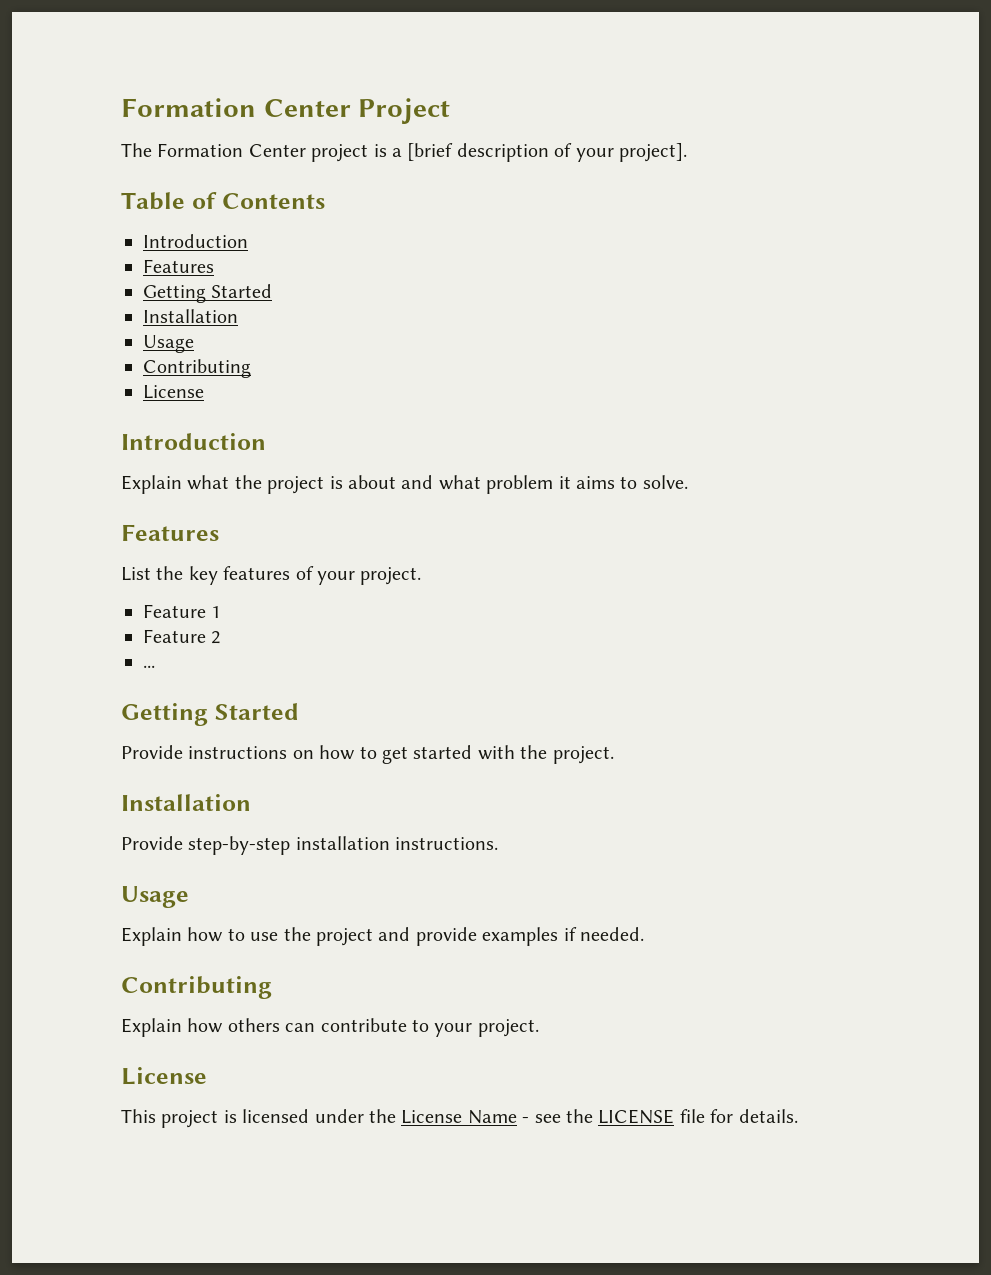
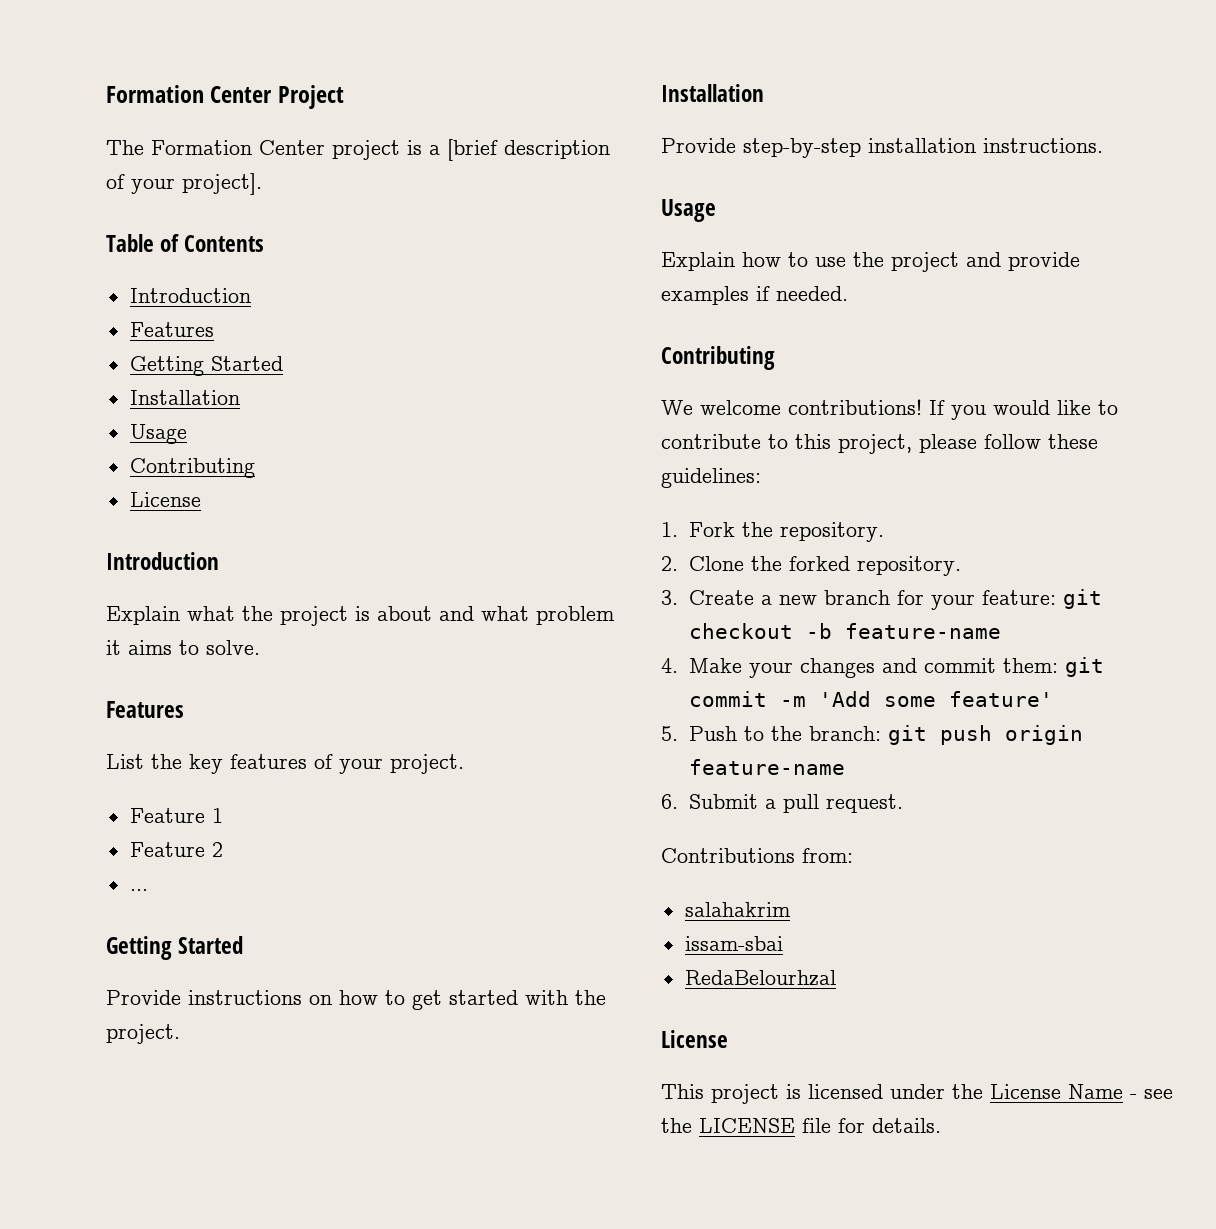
- Explain how others can contribute to your project.
+ We welcome contributions! If you would like to contribute to this project, please follow these guidelines:
+ 1. Fork the repository.
+ 2. Clone the forked repository.
+ 3. Create a new branch for your feature: git checkout -b feature-name
+ 4. Make your changes and commit them: git commit -m 'Add some feature'
+ 5. Push to the branch: git push origin feature-name
+ 6. Submit a pull request.
+ Contributions from:
+ salahakrim
+ issam-sbai
+ RedaBelourhzal

